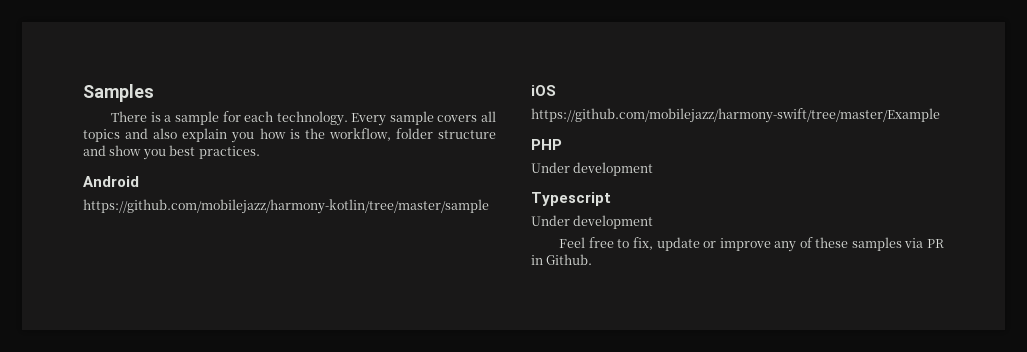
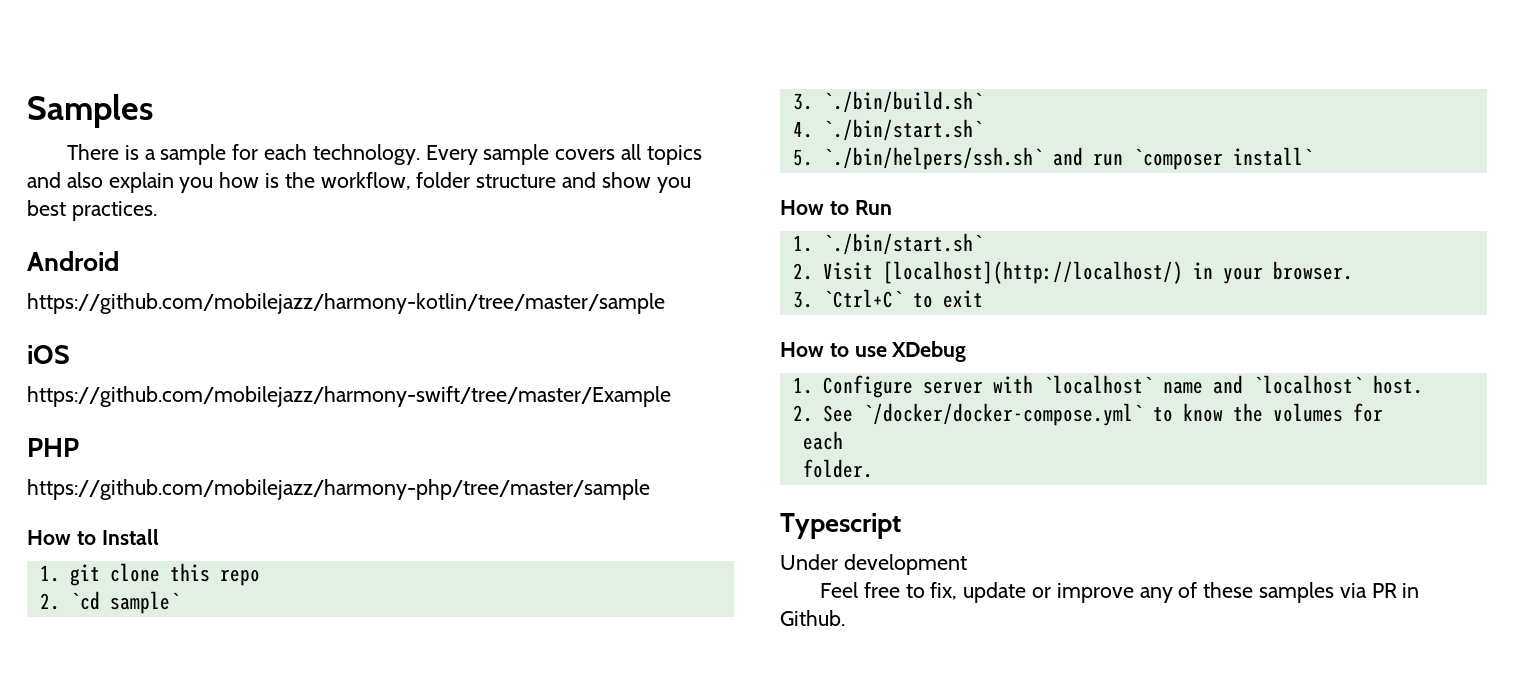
  PHP
- Under development
+ https://github.com/mobilejazz/harmony-php/tree/master/sample
+ How to Install
+ 1. git clone this repo
+ 2. `cd sample`
+ 3. `./bin/build.sh`
+ 4. `./bin/start.sh`
+ 5. `./bin/helpers/ssh.sh` and run `composer install`
+ How to Run
+ 1. `./bin/start.sh`
+ 2. Visit [localhost](http://localhost/) in your browser.
+ 3. `Ctrl+C` to exit
+ How to use XDebug
+ 1. Configure server with `localhost` name and `localhost` host.
+ 2. See `/docker/docker-compose.yml` to know the volumes for
+ each
+ folder.

